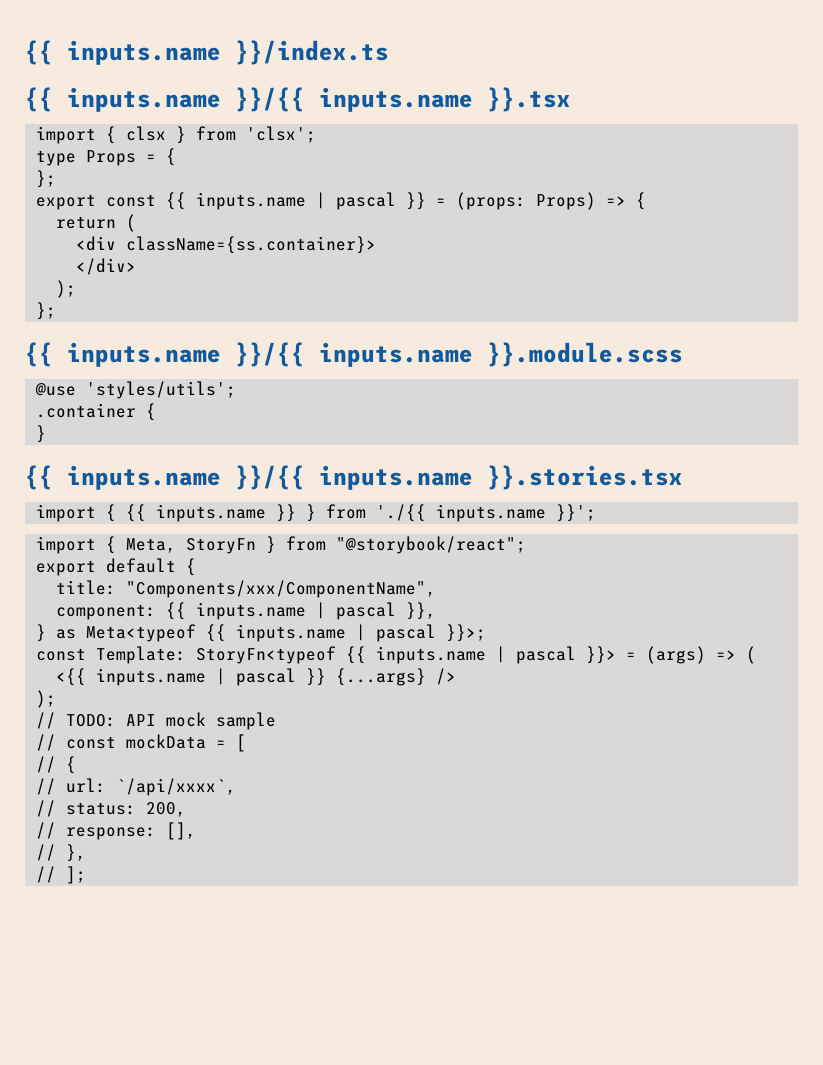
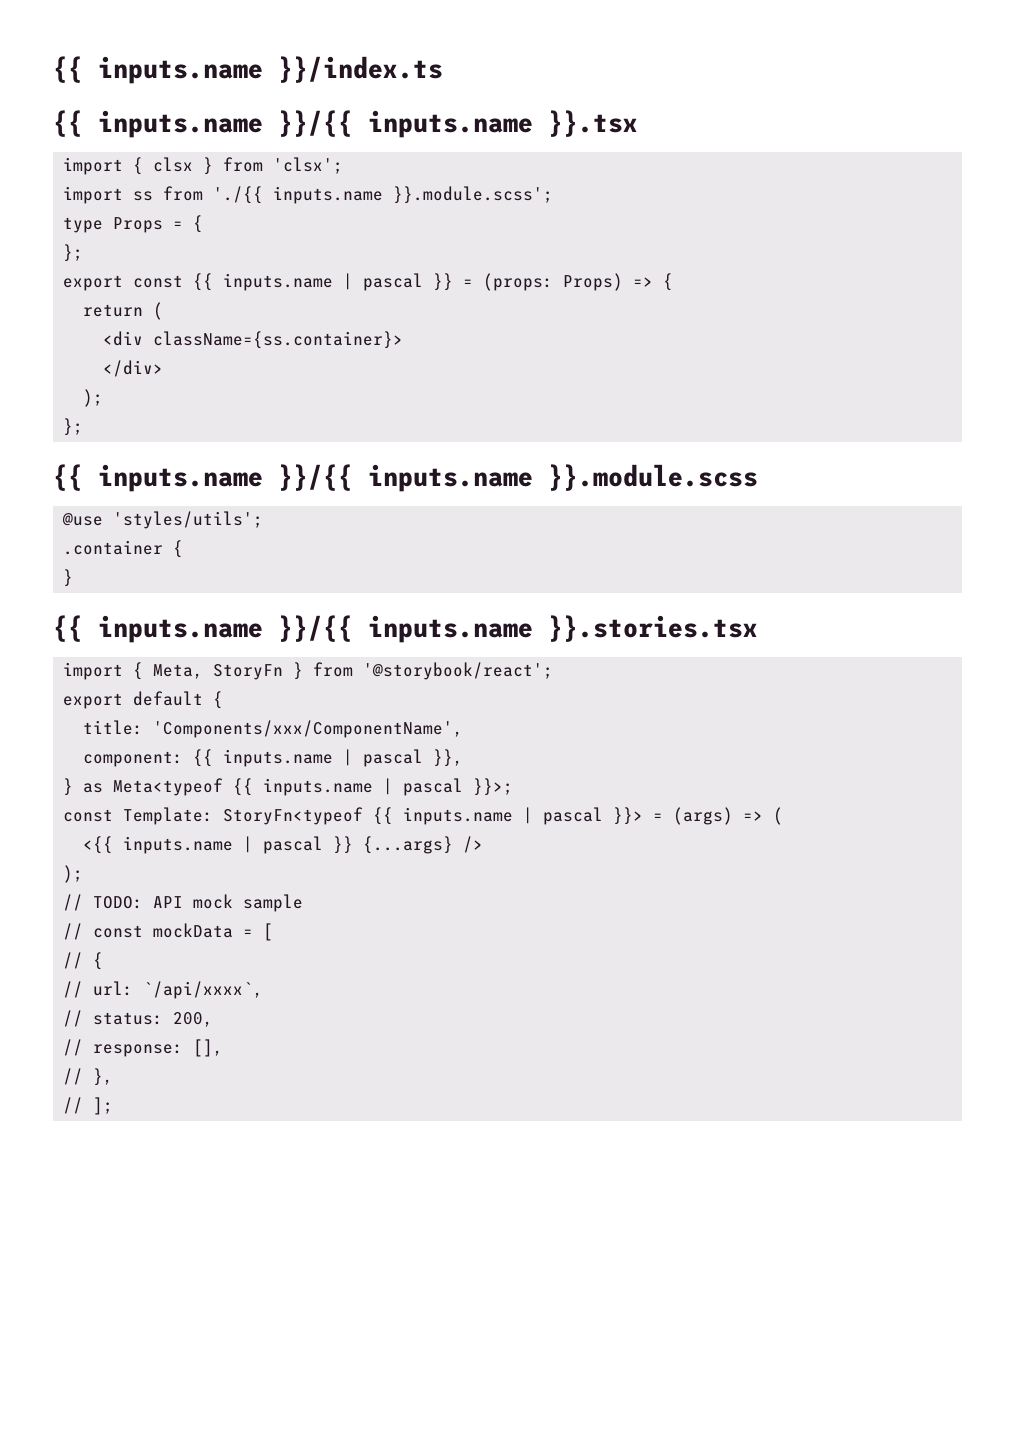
+ import ss from './{{ inputs.name }}.module.scss';
- import { {{ inputs.name }} } from './{{ inputs.name }}';
- import { Meta, StoryFn } from "@storybook/react";
+ import { Meta, StoryFn } from '@storybook/react';
- title: "Components/xxx/ComponentName",
+ title: 'Components/xxx/ComponentName',

